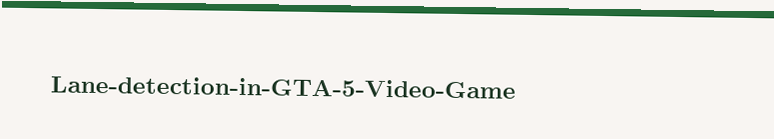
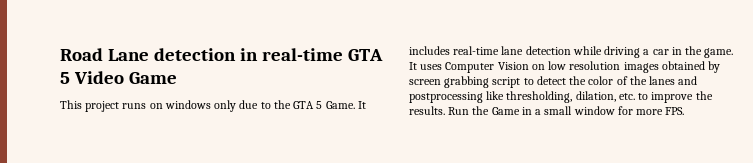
- Lane-detection-in-GTA-5-Video-Game
+ Road Lane detection in real-time GTA 5 Video Game
+ This project runs on windows only due to the GTA 5 Game. It includes real-time lane detection while driving a car in the game. It uses Computer Vision on low resolution images obtained by screen grabbing script to detect the color of the lanes and postprocessing like thresholding, dilation, etc. to improve the results. Run the Game in a small window for more FPS.

